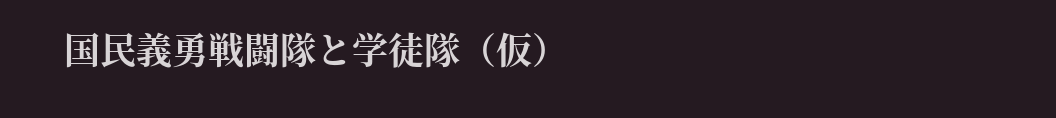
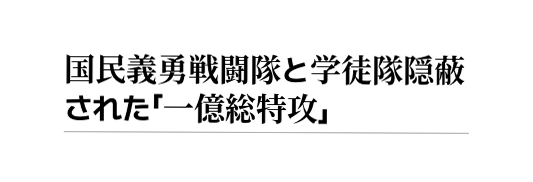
- 国民義勇戦闘隊と学徒隊（仮）
+ 国民義勇戦闘隊と学徒隊隠蔽された「一億総特攻」

